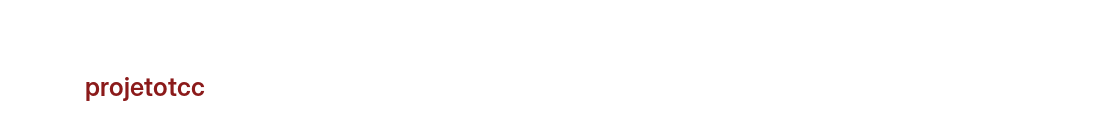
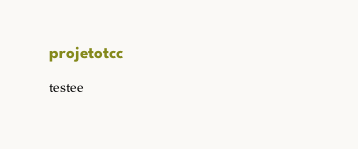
+ testee

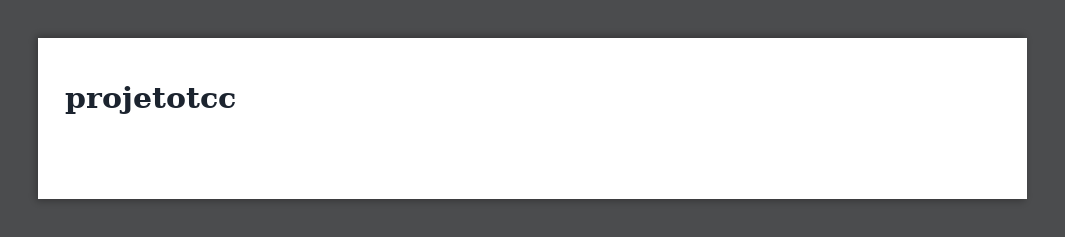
- testee

